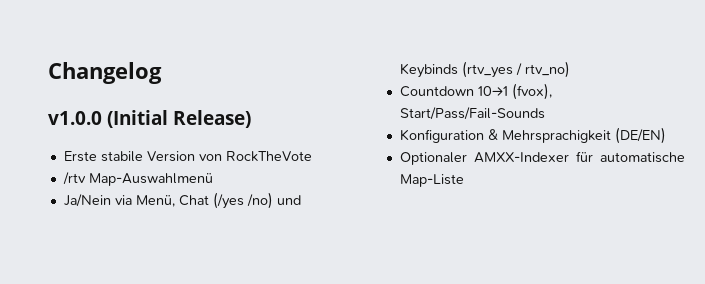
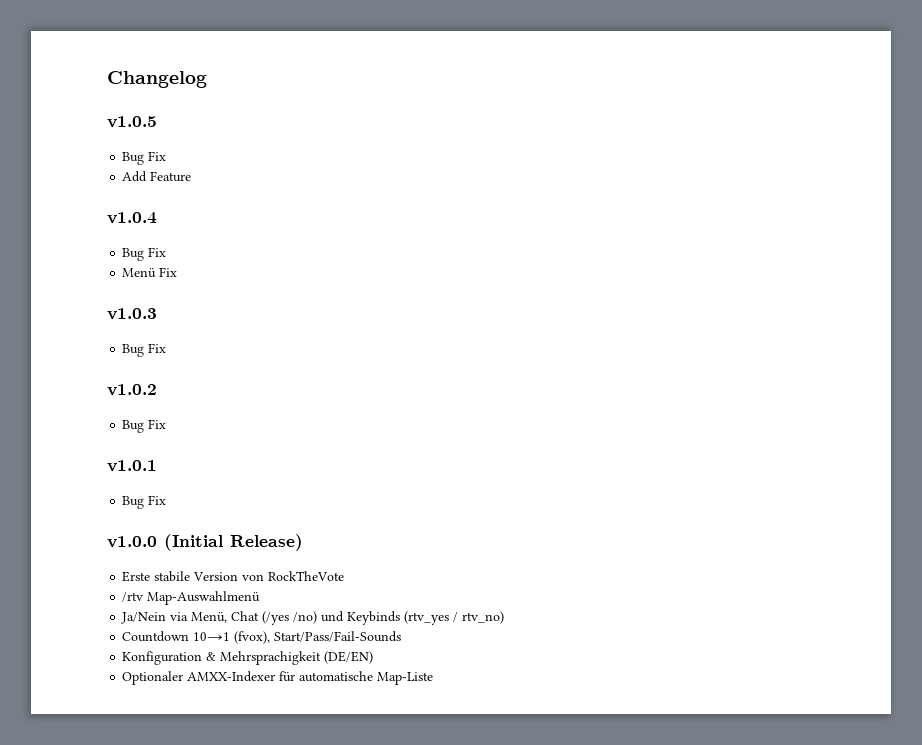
+ v1.0.5
+ Bug Fix
+ Add Feature
+ v1.0.4
+ Bug Fix
+ Menü Fix
+ v1.0.3
+ Bug Fix
+ v1.0.2
+ Bug Fix
+ v1.0.1
+ Bug Fix

